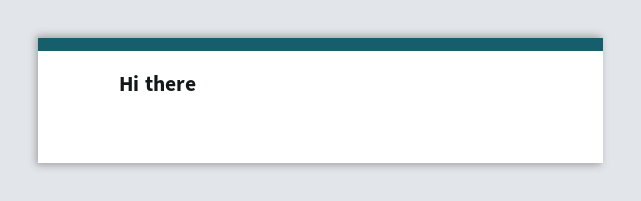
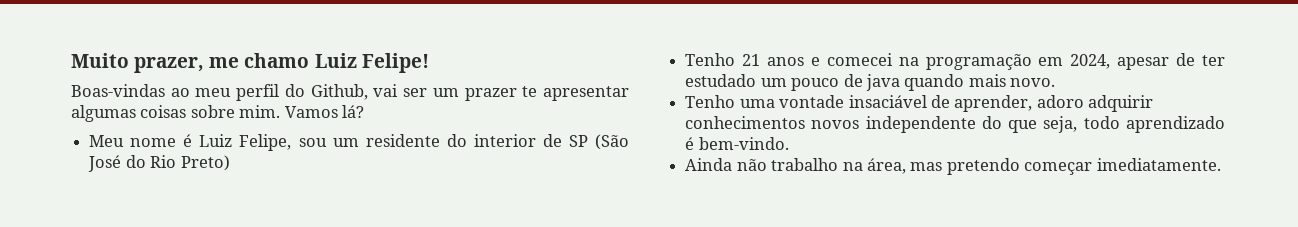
- Hi there
+ Muito prazer, me chamo Luiz Felipe!
+ Boas-vindas ao meu perfil do Github, vai ser um prazer te apresentar algumas coisas sobre mim. Vamos lá?
+ Meu nome é Luiz Felipe, sou um residente do interior de SP (São José do Rio Preto)
+ Tenho 21 anos e comecei na programação em 2024, apesar de ter estudado um pouco de java quando mais novo.
+ Tenho uma vontade insaciável de aprender, adoro adquirir conhecimentos novos independente do que seja, todo aprendizado é bem-vindo.
+ Ainda não trabalho na área, mas pretendo começar imediatamente.

